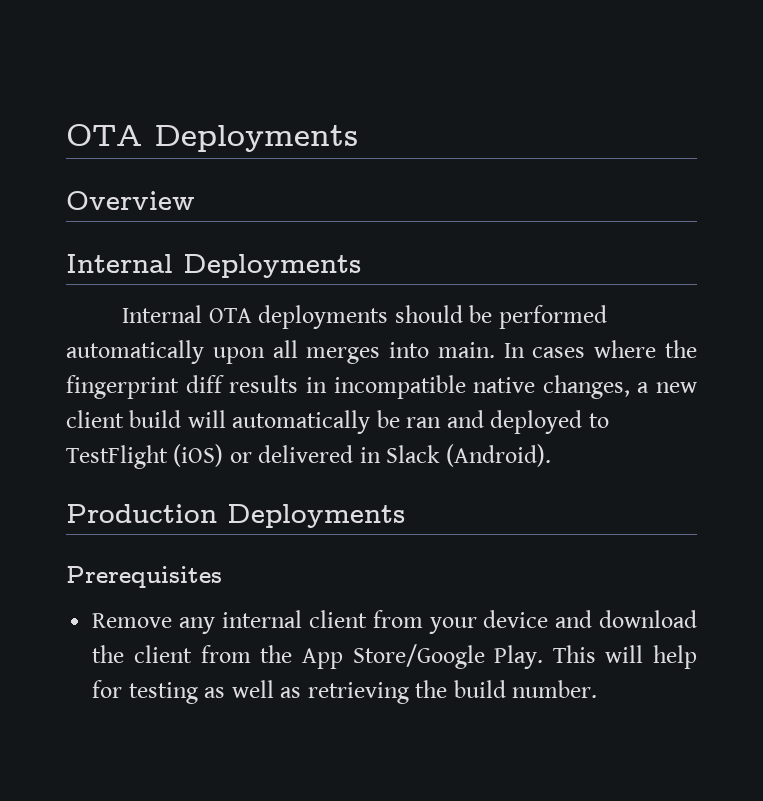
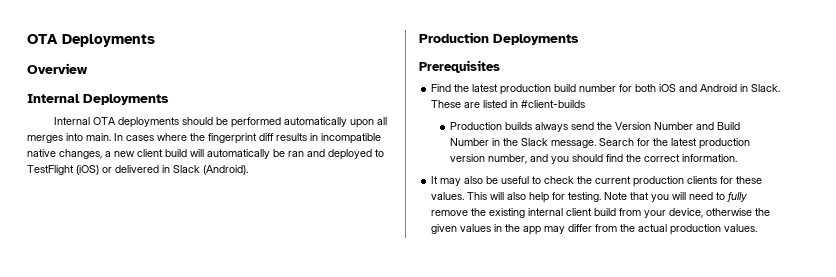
- Remove any internal client from your device and download the client from the App Store/Google Play. This will help for testing as well as retrieving the build number.
+ Find the latest production build number for both iOS and Android in Slack. These are listed in #client-builds
+ Production builds always send the Version Number and Build Number in the Slack message. Search for the latest production version number, and you should find the correct information.
+ It may also be useful to check the current production clients for these values. This will also help for testing. Note that you will need to fully remove the existing internal client build from your device, otherwise the given values in the app may differ from the actual production values.

